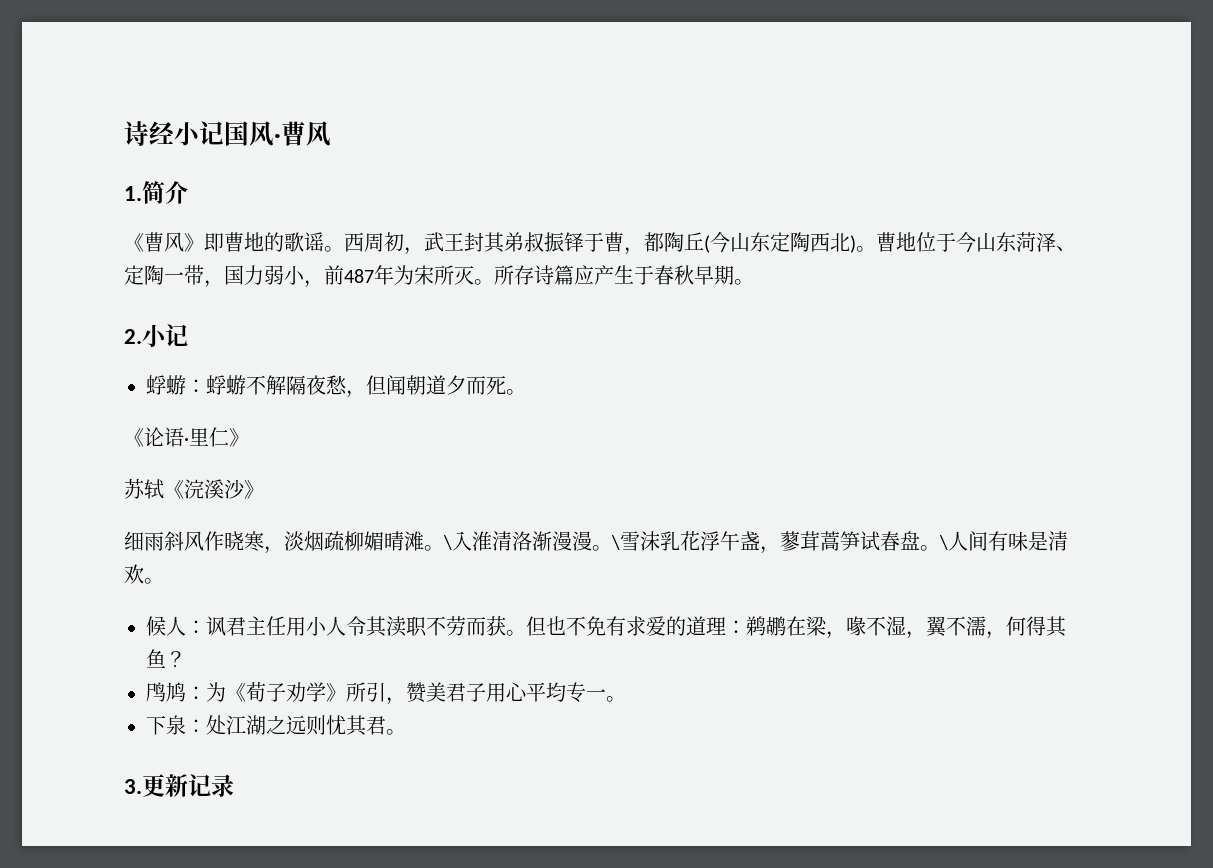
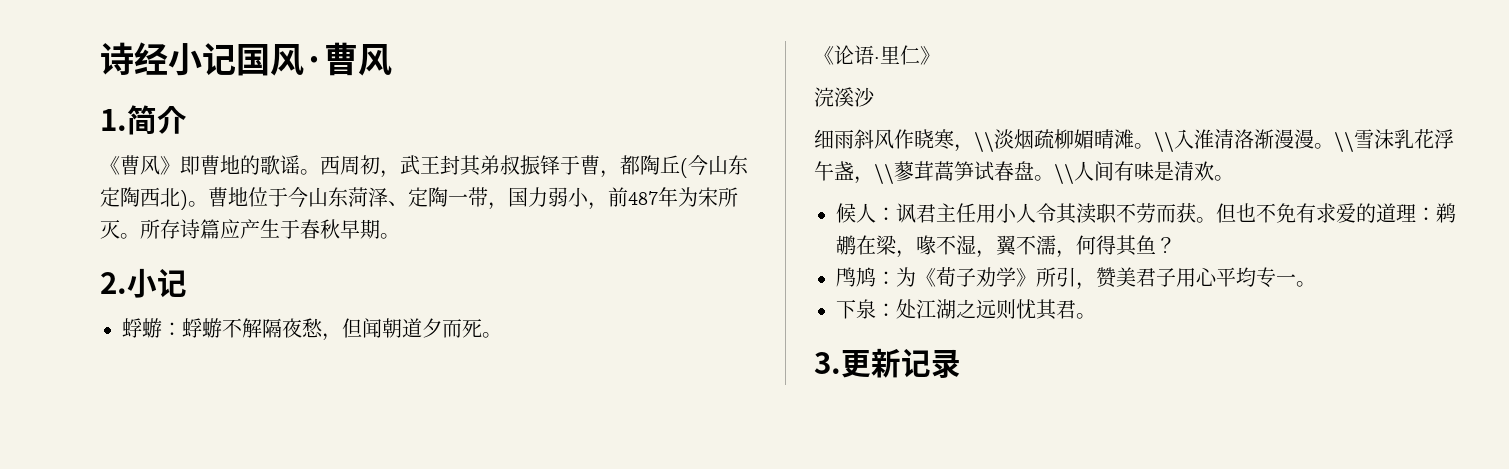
- 苏轼《浣溪沙》
+ 浣溪沙
- 细雨斜风作晓寒，淡烟疏柳媚晴滩。
+ 细雨斜风作晓寒，\\淡烟疏柳媚晴滩。
- \入淮清洛渐漫漫。
+ \\入淮清洛渐漫漫。
- \雪沫乳花浮午盏，蓼茸蒿笋试春盘。
+ \\雪沫乳花浮午盏，\\蓼茸蒿笋试春盘。
- \人间有味是清欢。
+ \\人间有味是清欢。

